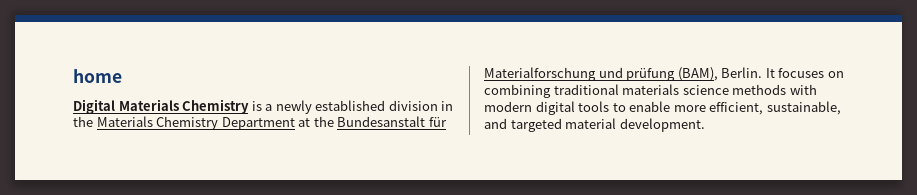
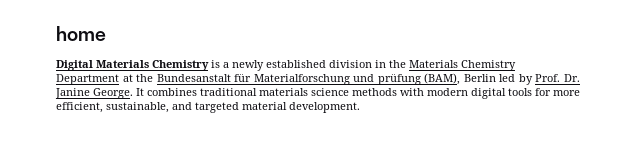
- Digital Materials Chemistry is a newly established division in the Materials Chemistry Department at the Bundesanstalt für Materialforschung und prüfung (BAM), Berlin. It focuses on combining traditional materials science methods with modern digital tools to enable more efficient, sustainable, and targeted material development.
+ Digital Materials Chemistry is a newly established division in the Materials Chemistry Department at the Bundesanstalt für Materialforschung und prüfung (BAM), Berlin led by Prof. Dr. Janine George. It combines traditional materials science methods with modern digital tools for more efficient, sustainable, and targeted material development.

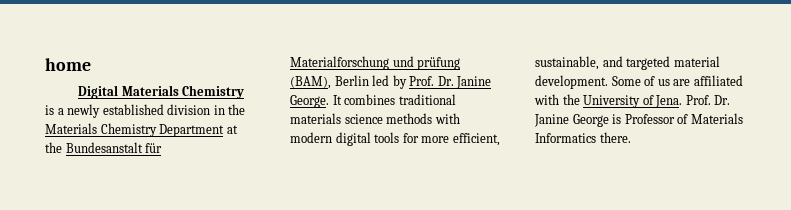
+ Some of us are affiliated with the University of Jena. Prof. Dr. Janine George is Professor of Materials Informatics there.

